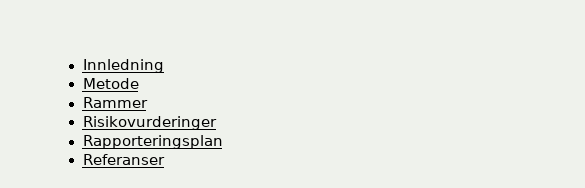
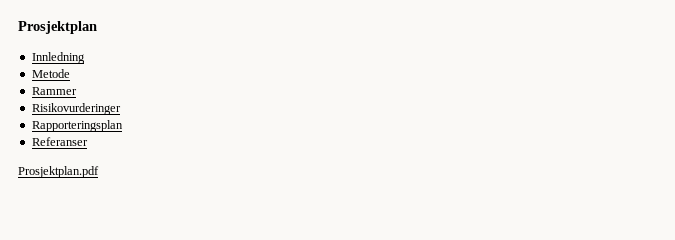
+ Prosjektplan
+ Prosjektplan.pdf

